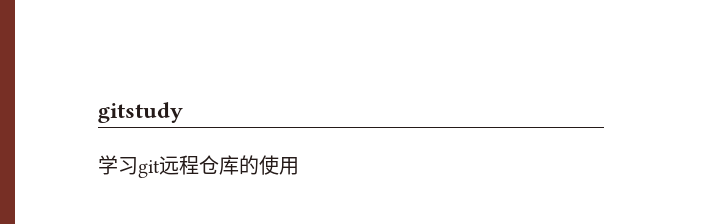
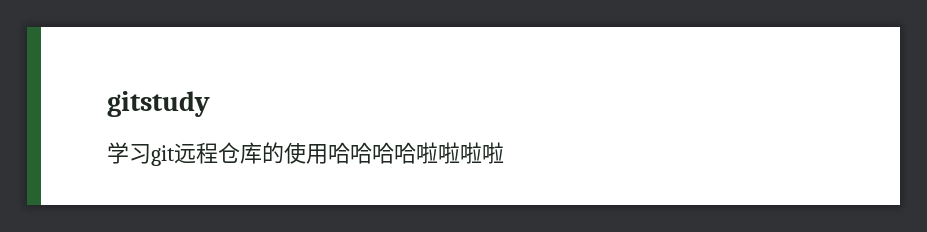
- 学习git远程仓库的使用
+ 学习git远程仓库的使用哈哈哈哈啦啦啦啦

